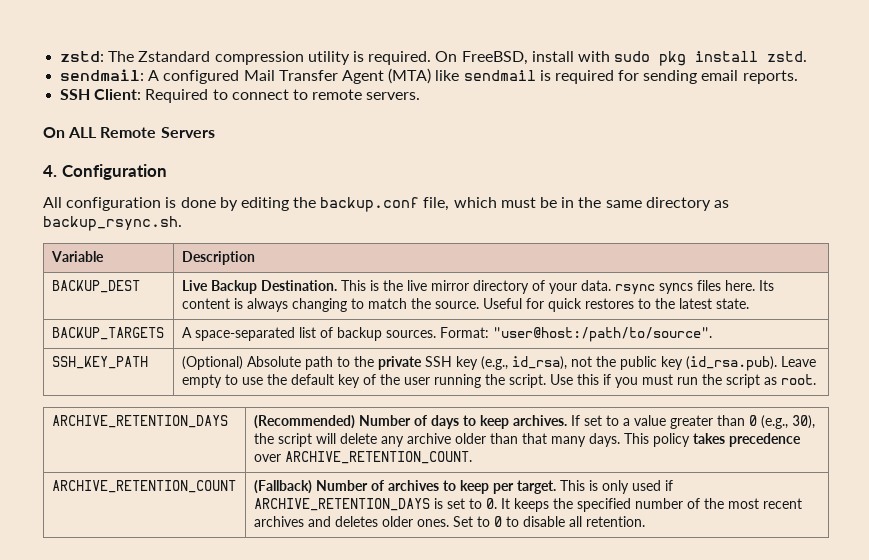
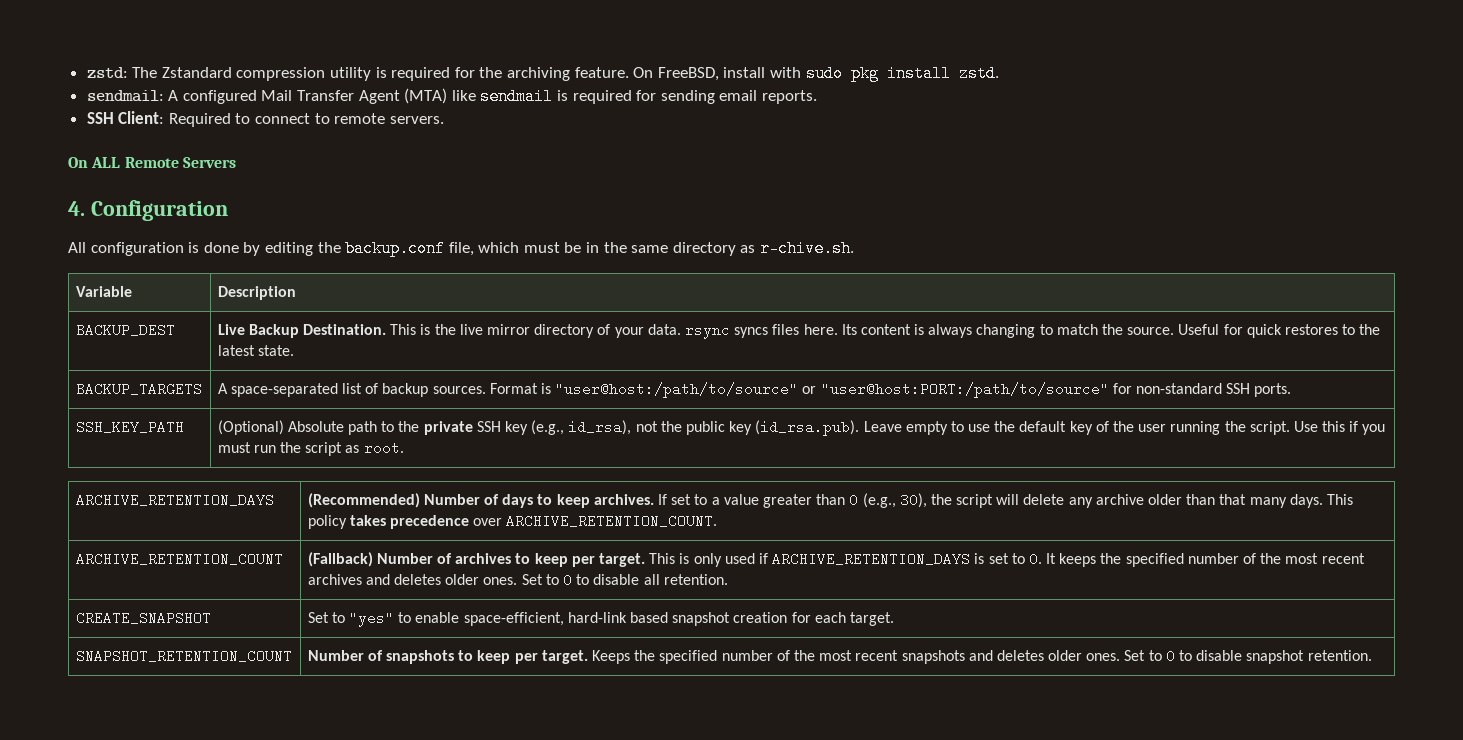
- zstd: The Zstandard compression utility is required.
+ zstd: The Zstandard compression utility is required for the archiving feature.
- All configuration is done by editing the backup.conf file, which must be in the same directory as backup_rsync.sh.
+ All configuration is done by editing the backup.conf file, which must be in the same directory as r-chive.sh.
- BACKUP_TARGETS | A space-separated list of backup sources. Format: "user@host:/path/to/source".
+ BACKUP_TARGETS | A space-separated list of backup sources. Format is "user@host:/path/to/source" or "user@host:PORT:/path/to/source" for non-standard SSH ports.
+ CREATE_SNAPSHOT | Set to "yes" to enable space-efficient, hard-link based snapshot creation for each target.
+ SNAPSHOT_RETENTION_COUNT | Number of snapshots to keep per target. Keeps the specified number of the most recent snapshots and deletes older ones. Set to 0 to disable snapshot retention.

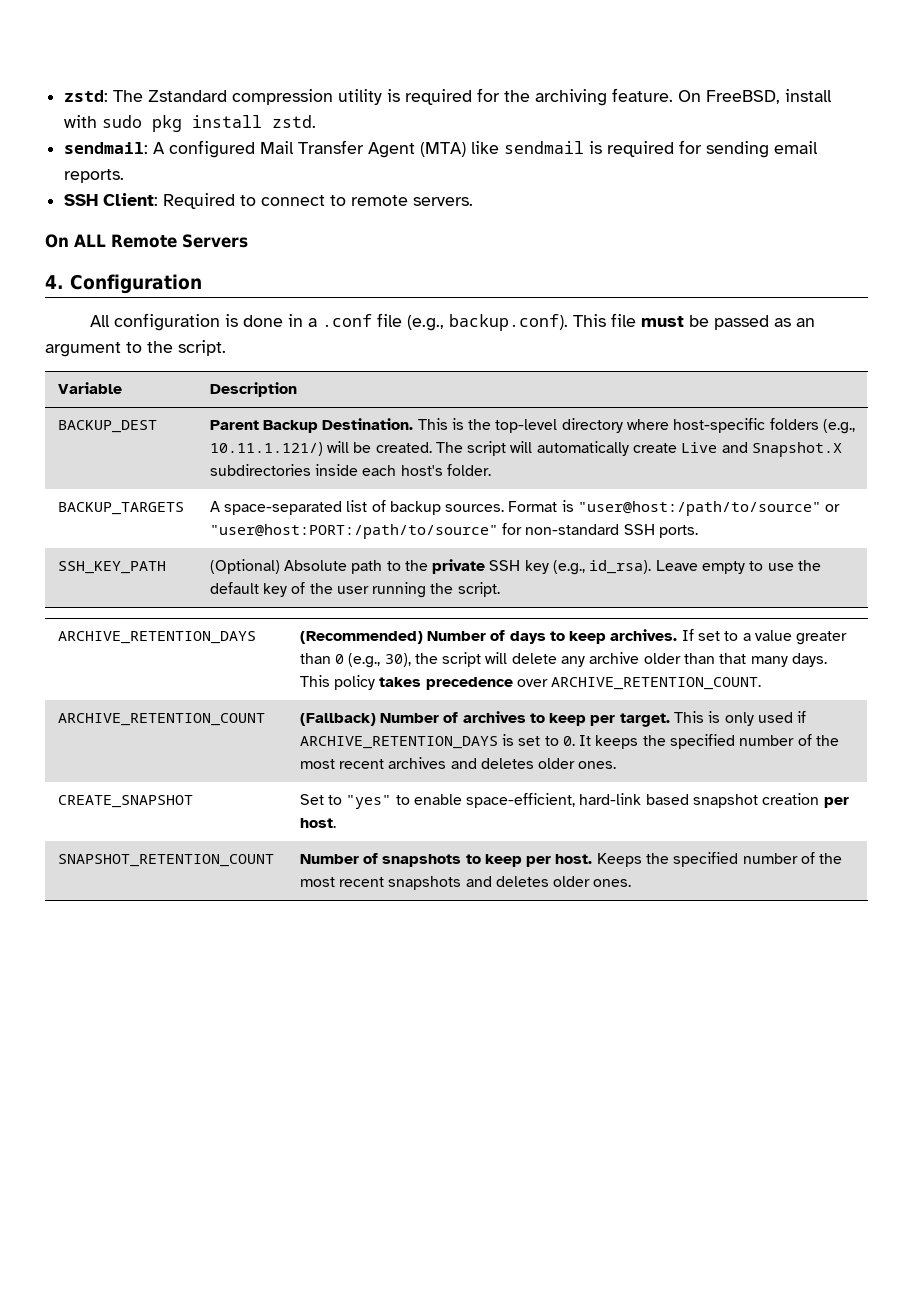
- All configuration is done by editing the backup.conf file, which must be in the same directory as r-chive.sh.
+ All configuration is done in a .conf file (e.g., backup.conf). This file must be passed as an argument to the script.
- BACKUP_DEST | Live Backup Destination. This is the live mirror directory of your data. rsync syncs files here. Its content is always changing to match the source. Useful for quick restores to the latest state.
+ BACKUP_DEST | Parent Backup Destination. This is the top-level directory where host-specific folders (e.g., 10.11.1.121/) will be created. The script will automatically create Live and Snapshot.X subdirectories inside each host's folder.
- SSH_KEY_PATH | (Optional) Absolute path to the private SSH key (e.g., id_rsa), not the public key (id_rsa.pub). Leave empty to use the default key of the user running the script. Use this if you must run the script as root.
+ SSH_KEY_PATH | (Optional) Absolute path to the private SSH key (e.g., id_rsa). Leave empty to use the default key of the user running the script.
- ARCHIVE_RETENTION_COUNT | (Fallback) Number of archives to keep per target. This is only used if ARCHIVE_RETENTION_DAYS is set to 0. It keeps the specified number of the most recent archives and deletes older ones. Set to 0 to disable all retention.
+ ARCHIVE_RETENTION_COUNT | (Fallback) Number of archives to keep per target. This is only used if ARCHIVE_RETENTION_DAYS is set to 0. It keeps the specified number of the most recent archives and deletes older ones.
- CREATE_SNAPSHOT | Set to "yes" to enable space-efficient, hard-link based snapshot creation for each target.
+ CREATE_SNAPSHOT | Set to "yes" to enable space-efficient, hard-link based snapshot creation per host.
- SNAPSHOT_RETENTION_COUNT | Number of snapshots to keep per target. Keeps the specified number of the most recent snapshots and deletes older ones. Set to 0 to disable snapshot retention.
+ SNAPSHOT_RETENTION_COUNT | Number of snapshots to keep per host. Keeps the specified number of the most recent snapshots and deletes older ones.

